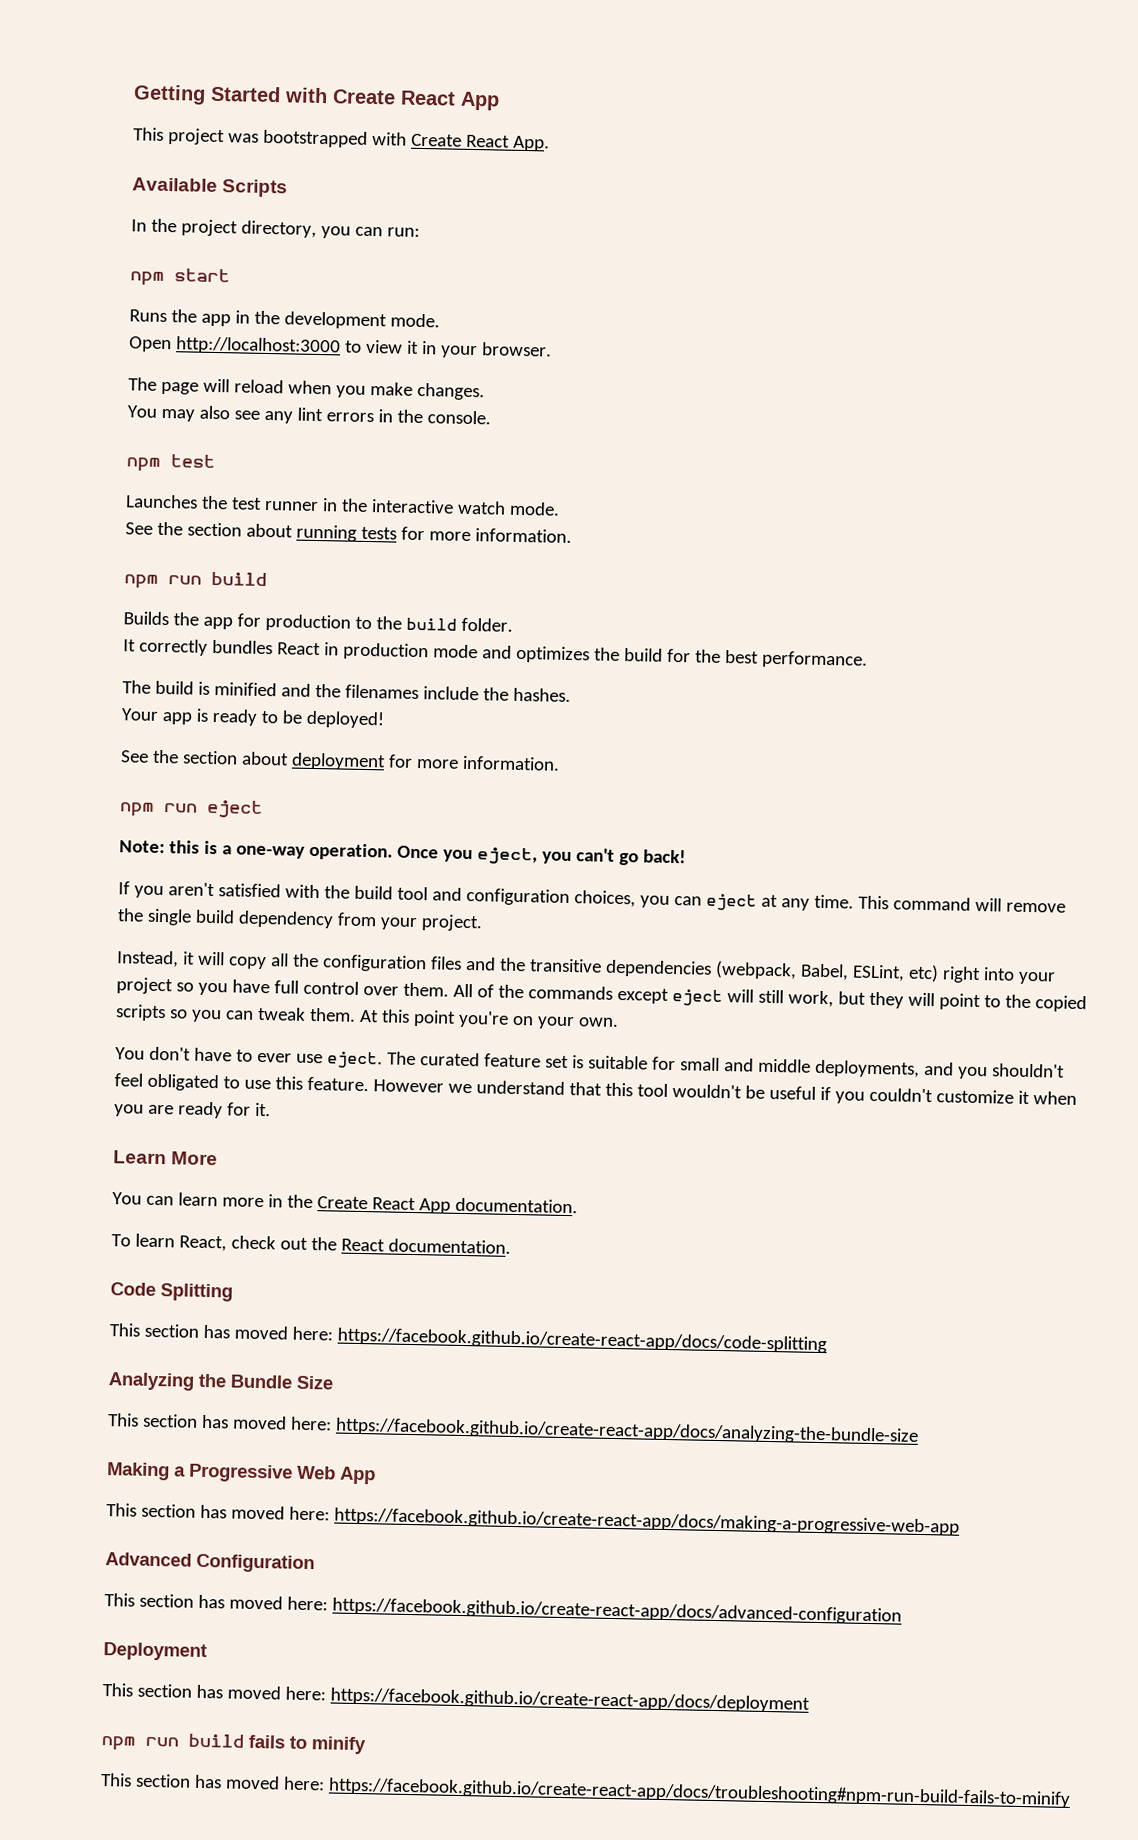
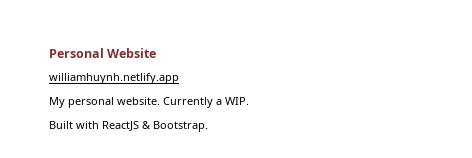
- Getting Started with Create React App
- This project was bootstrapped with Create React App.
- Available Scripts
- In the project directory, you can run:
- npm start
- Runs the app in the development mode.
- Open http://localhost:3000 to view it in your browser.
- The page will reload when you make changes.
- You may also see any lint errors in the console.
- npm test
- Launches the test runner in the interactive watch mode.
- See the section about running tests for more information.
- npm run build
- Builds the app for production to the build folder.
- It correctly bundles React in production mode and optimizes the build for the best performance.
- The build is minified and the filenames include the hashes.
- Your app is ready to be deployed!
- See the section about deployment for more information.
- npm run eject
- Note: this is a one-way operation. Once you eject, you can't go back!
- If you aren't satisfied with the build tool and configuration choices, you can eject at any time. This command will remove the single build dependency from your project.
- Instead, it will copy all the configuration files and the transitive dependencies (webpack, Babel, ESLint, etc) right into your project so you have full control over them. All of the commands except eject will still work, but they will point to the copied scripts so you can tweak them. At this point you're on your own.
- You don't have to ever use eject. The curated feature set is suitable for small and middle deployments, and you shouldn't feel obligated to use this feature. However we understand that this tool wouldn't be useful if you couldn't customize it when you are ready for it.
- Learn More
- You can learn more in the Create React App documentation.
- To learn React, check out the React documentation.
- Code Splitting
- This section has moved here: https://facebook.github.io/create-react-app/docs/code-splitting
- Analyzing the Bundle Size
- This section has moved here: https://facebook.github.io/create-react-app/docs/analyzing-the-bundle-size
- Making a Progressive Web App
- This section has moved here: https://facebook.github.io/create-react-app/docs/making-a-progressive-web-app
- Advanced Configuration
- This section has moved here: https://facebook.github.io/create-react-app/docs/advanced-configuration
- Deployment
- This section has moved here: https://facebook.github.io/create-react-app/docs/deployment
- npm run build fails to minify
- This section has moved here: https://facebook.github.io/create-react-app/docs/troubleshooting#npm-run-build-fails-to-minify
+ Personal Website
+ williamhuynh.netlify.app
+ My personal website. Currently a WIP.
+ Built with ReactJS & Bootstrap.

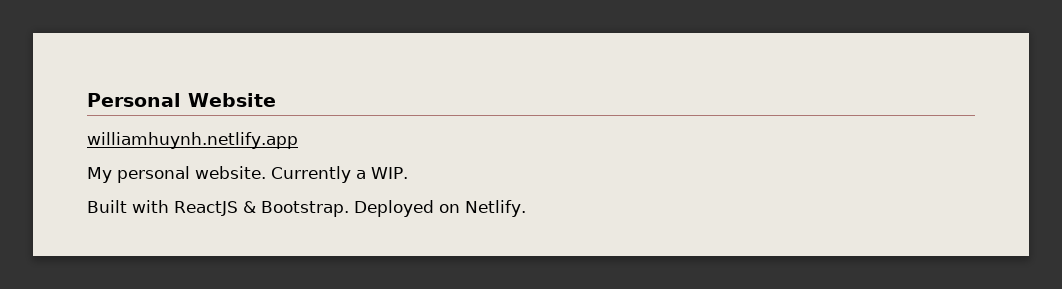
+ Deployed on Netlify.

